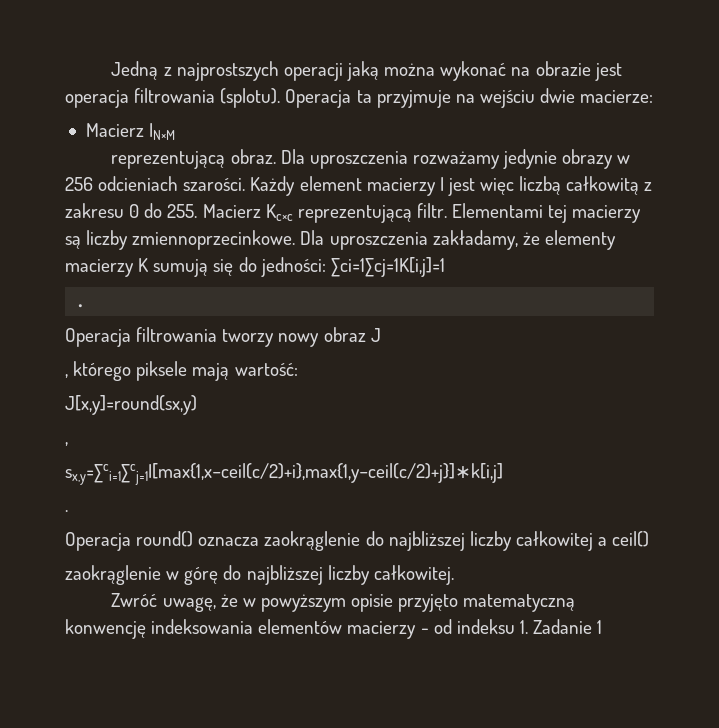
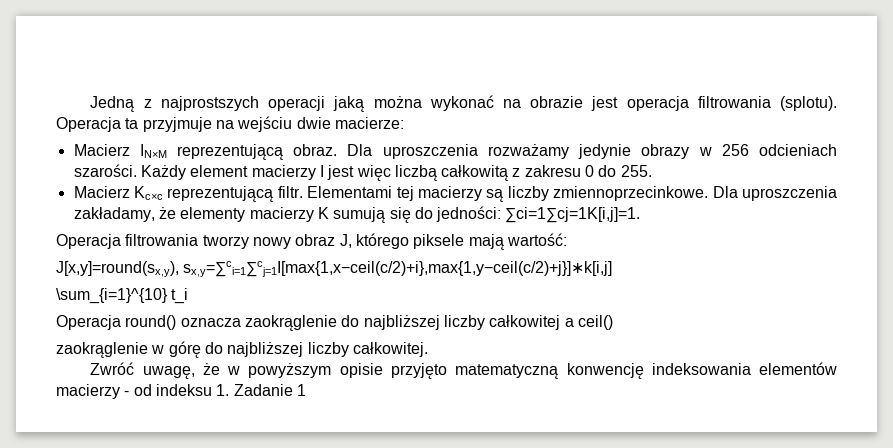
- Macierz IN×M
- reprezentującą obraz.
+ Macierz IN×M reprezentującą obraz.
- Każdy element macierzy I jest więc liczbą całkowitą z zakresu 0 do 255. Macierz Kc×c reprezentującą filtr.
+ Każdy element macierzy I jest więc liczbą całkowitą z zakresu 0 do 255.
+ Macierz Kc×c reprezentującą filtr.
- Dla uproszczenia zakładamy, że elementy macierzy K sumują się do jedności: ∑ci=1∑cj=1K[i,j]=1
- .
+ Dla uproszczenia zakładamy, że elementy macierzy K sumują się do jedności: ∑ci=1∑cj=1K[i,j]=1.
- Operacja filtrowania tworzy nowy obraz J
- , którego piksele mają wartość:
+ Operacja filtrowania tworzy nowy obraz J, którego piksele mają wartość:
- J[x,y]=round(sx,y)
- ,
- sx,y=∑ci=1∑cj=1I[max{1,x−ceil(c/2)+i},max{1,y−ceil(c/2)+j}]∗k[i,j]
- .
+ J[x,y]=round(sx,y), sx,y=∑ci=1∑cj=1I[max{1,x−ceil(c/2)+i},max{1,y−ceil(c/2)+j}]∗k[i,j]
+ \sum_{i=1}^{10} t_i

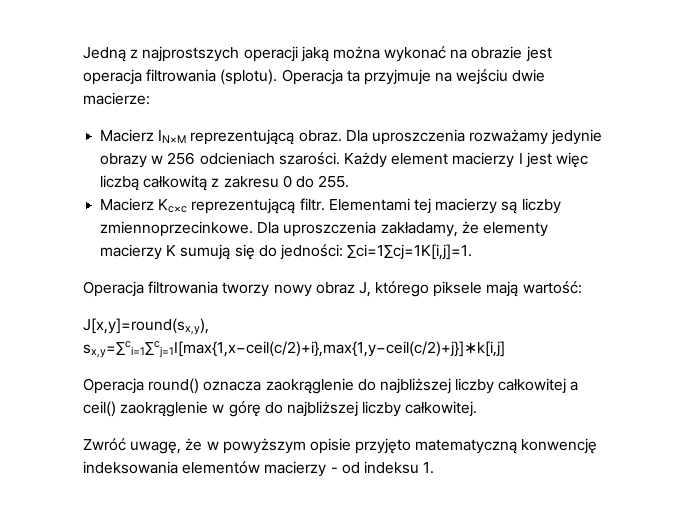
- \sum_{i=1}^{10} t_i
- Operacja round() oznacza zaokrąglenie do najbliższej liczby całkowitej a ceil()
- zaokrąglenie w górę do najbliższej liczby całkowitej.
+ Operacja round() oznacza zaokrąglenie do najbliższej liczby całkowitej a ceil() zaokrąglenie w górę do najbliższej liczby całkowitej.
- Zwróć uwagę, że w powyższym opisie przyjęto matematyczną konwencję indeksowania elementów macierzy - od indeksu 1. Zadanie 1
+ Zwróć uwagę, że w powyższym opisie przyjęto matematyczną konwencję indeksowania elementów macierzy - od indeksu 1.

